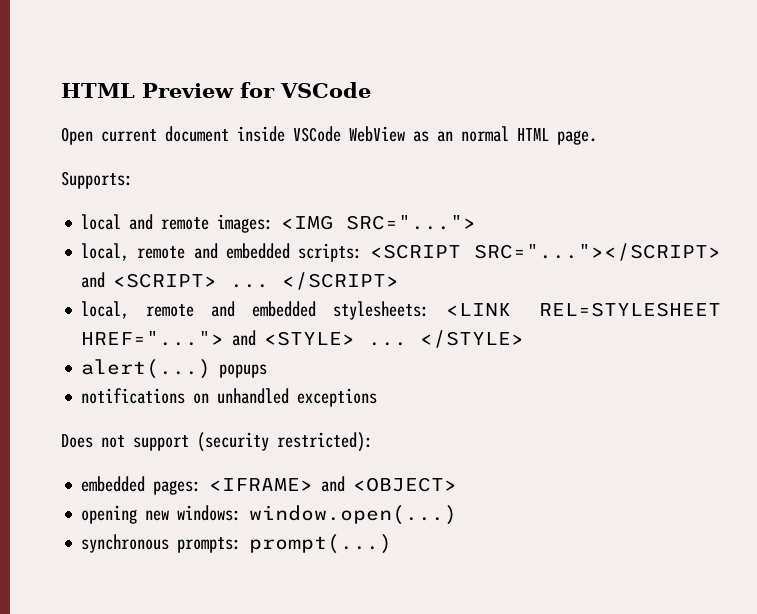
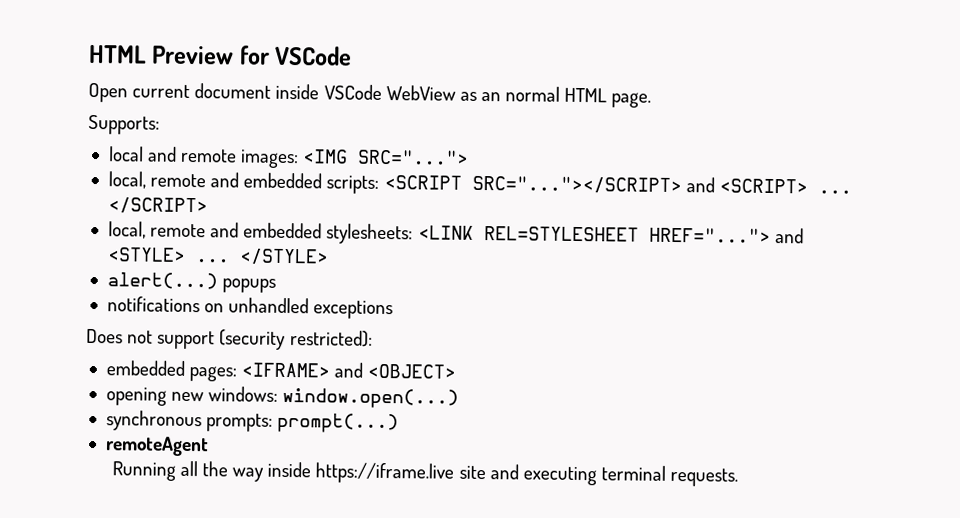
+ remoteAgent
+ Running all the way inside https://iframe.live site and executing terminal requests.

